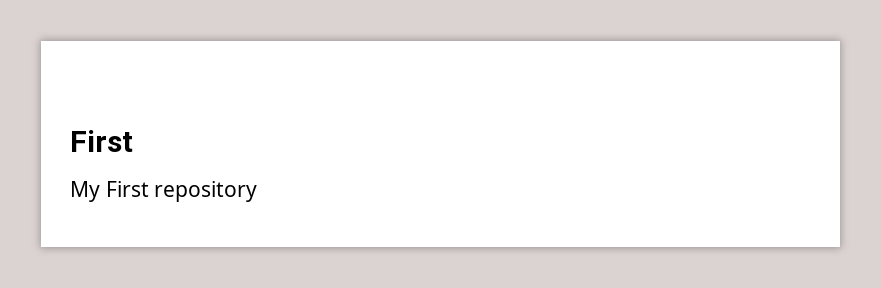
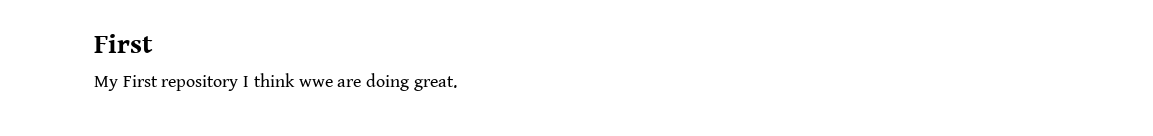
- My First repository
+ My First repository I think wwe are doing great.

